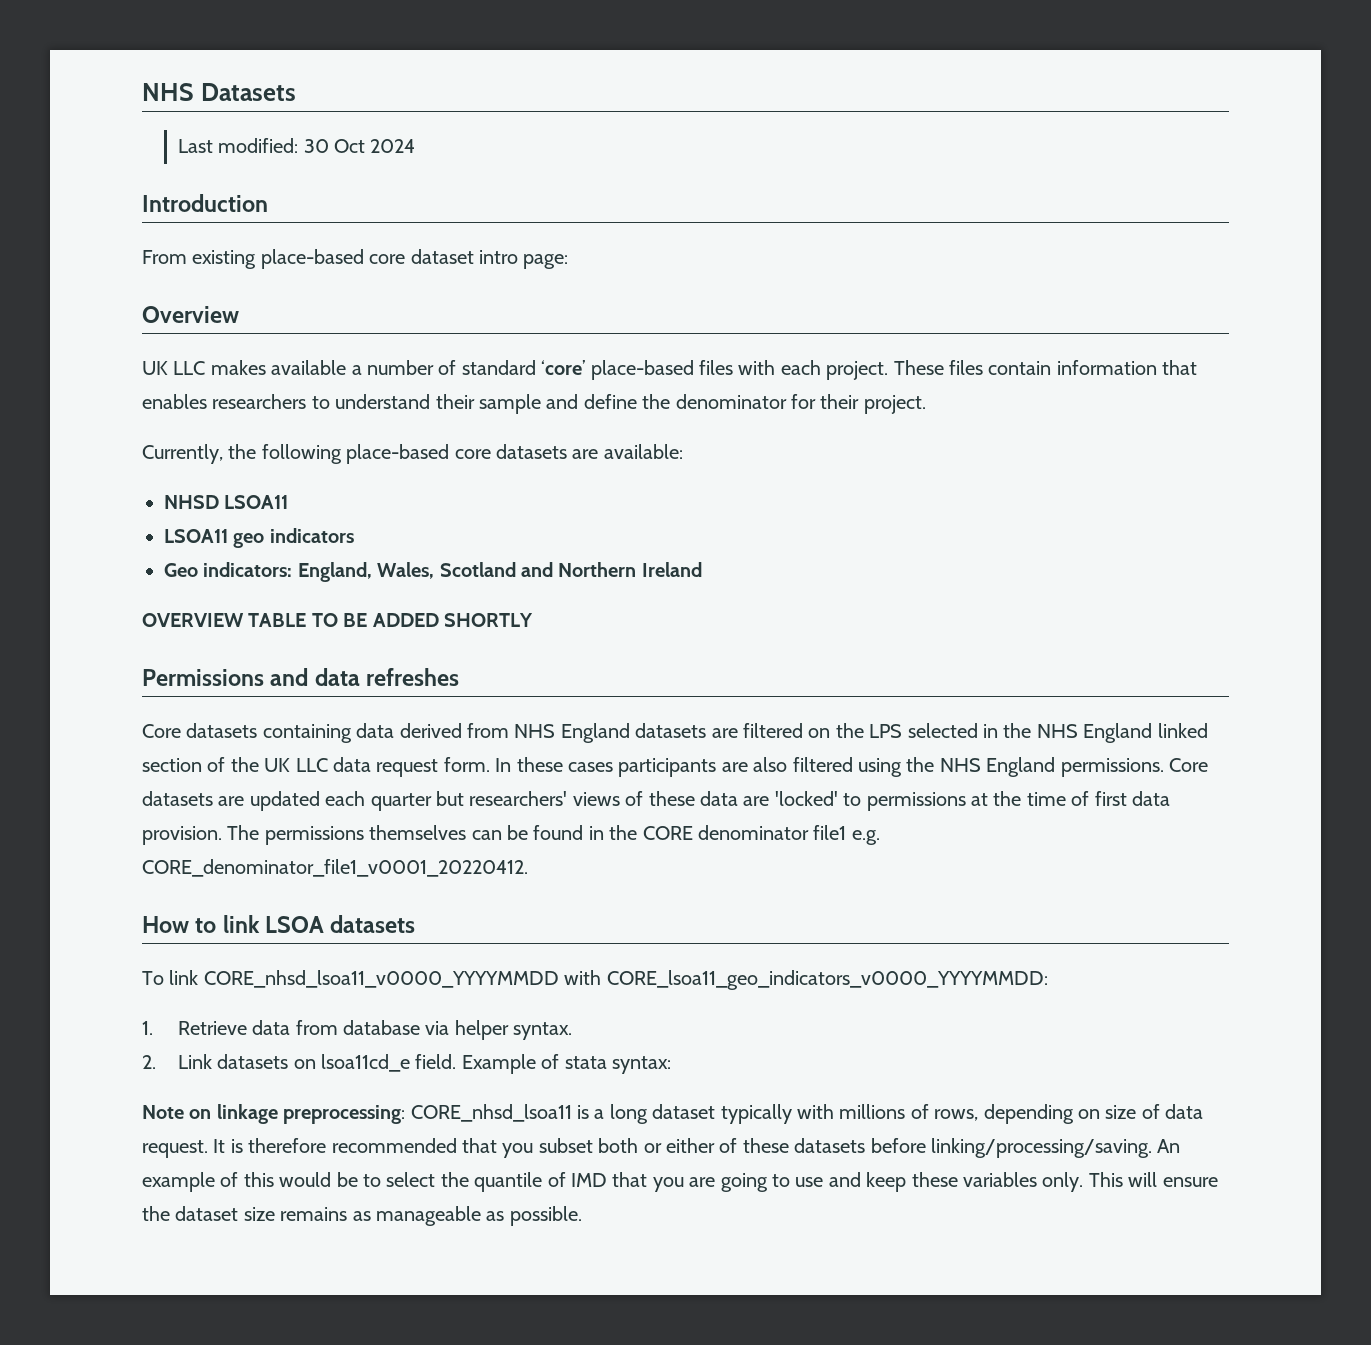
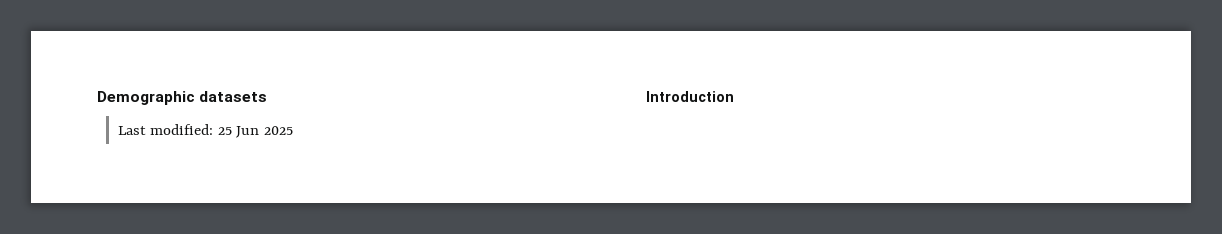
- NHS Datasets
+ Demographic datasets
- Last modified: 30 Oct 2024
+ Last modified: 25 Jun 2025
  Introduction
- From existing place-based core dataset intro page:
- Overview
- UK LLC makes available a number of standard ‘core’ place-based files with each project. These files contain information that enables researchers to understand their sample and define the denominator for their project.
- Currently, the following place-based core datasets are available:
- NHSD LSOA11
- LSOA11 geo indicators
- Geo indicators: England, Wales, Scotland and Northern Ireland
- OVERVIEW TABLE TO BE ADDED SHORTLY
- Permissions and data refreshes
- Core datasets containing data derived from NHS England datasets are filtered on the LPS selected in the NHS England linked section of the UK LLC data request form. In these cases participants are also filtered using the NHS England permissions. Core datasets are updated each quarter but researchers' views of these data are 'locked' to permissions at the time of first data provision. The permissions themselves can be found in the CORE denominator file1 e.g. CORE_denominator_file1_v0001_20220412.
- How to link LSOA datasets
- To link CORE_nhsd_lsoa11_v0000_YYYYMMDD with CORE_lsoa11_geo_indicators_v0000_YYYYMMDD:
- 1. Retrieve data from database via helper syntax.
- 2. Link datasets on lsoa11cd_e field. Example of stata syntax:
- Note on linkage preprocessing: CORE_nhsd_lsoa11 is a long dataset typically with millions of rows, depending on size of data request. It is therefore recommended that you subset both or either of these datasets before linking/processing/saving. An example of this would be to select the quantile of IMD that you are going to use and keep these variables only. This will ensure the dataset size remains as manageable as possible.

